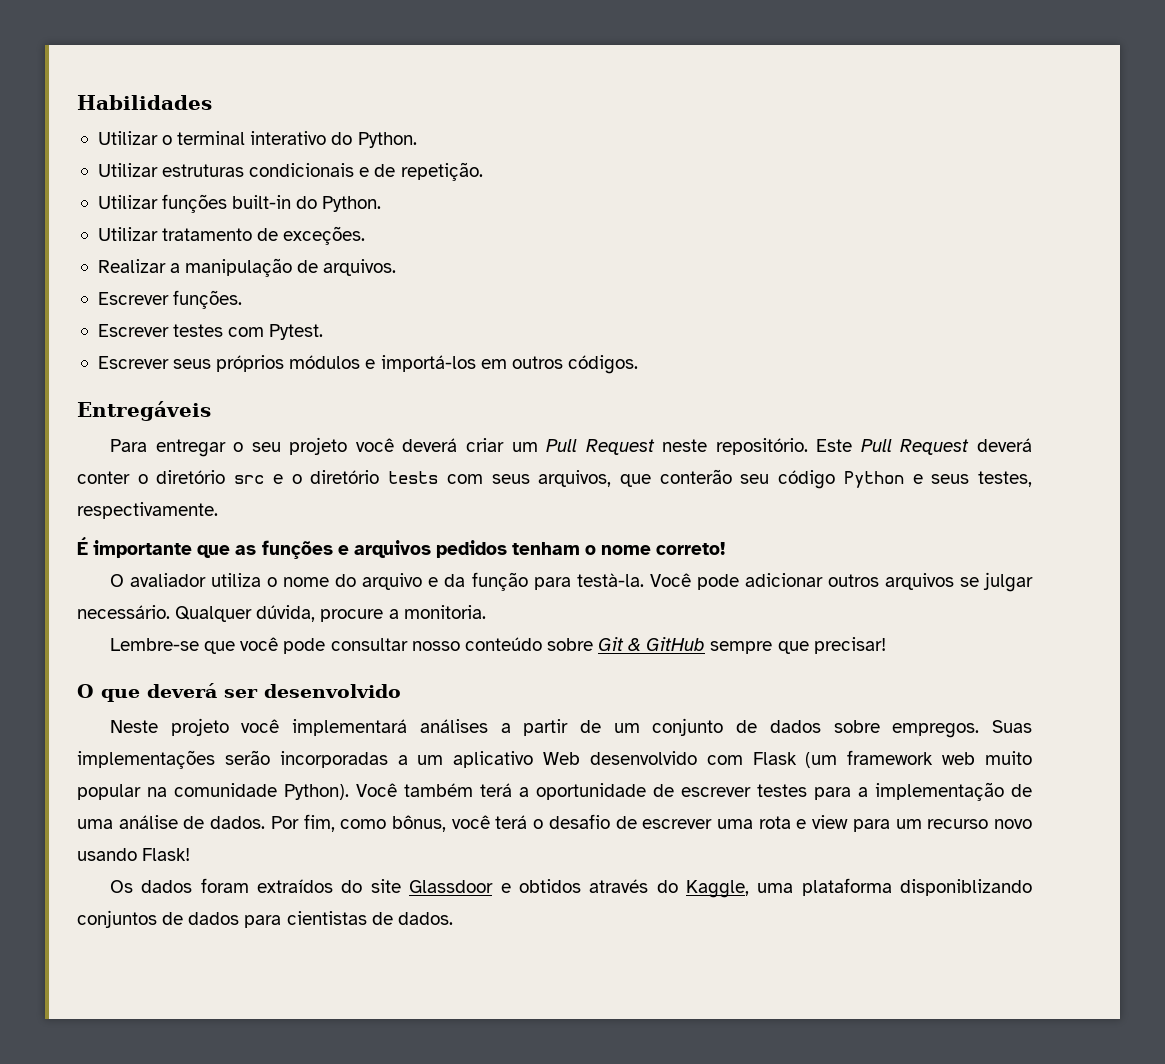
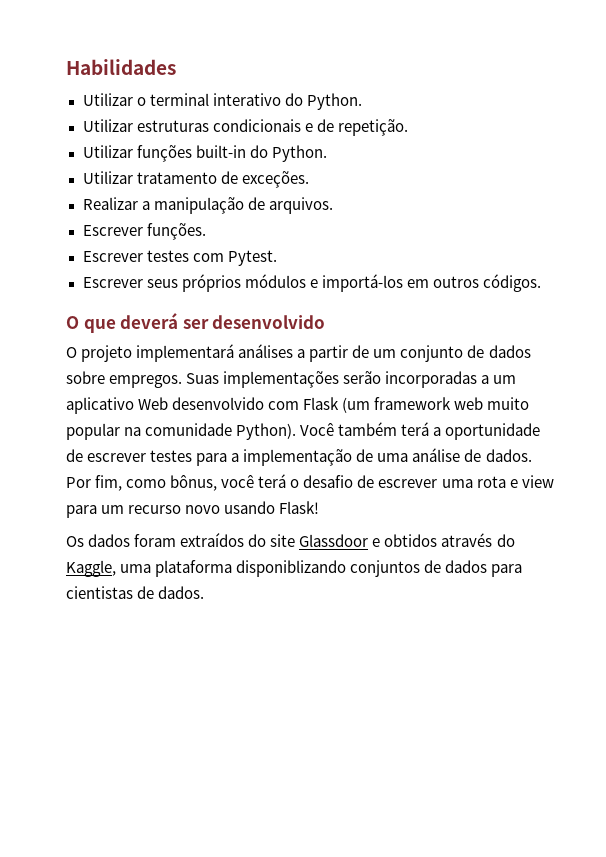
- Entregáveis
- Para entregar o seu projeto você deverá criar um Pull Request neste repositório. Este Pull Request deverá conter o diretório src e o diretório tests com seus arquivos, que conterão seu código Python e seus testes, respectivamente.
- É importante que as funções e arquivos pedidos tenham o nome correto!
- O avaliador utiliza o nome do arquivo e da função para testà-la. Você pode adicionar outros arquivos se julgar necessário. Qualquer dúvida, procure a monitoria.
- Lembre-se que você pode consultar nosso conteúdo sobre Git & GitHub sempre que precisar!
- Neste projeto você implementará análises a partir de um conjunto de dados sobre empregos.
+ O projeto implementará análises a partir de um conjunto de dados sobre empregos.

